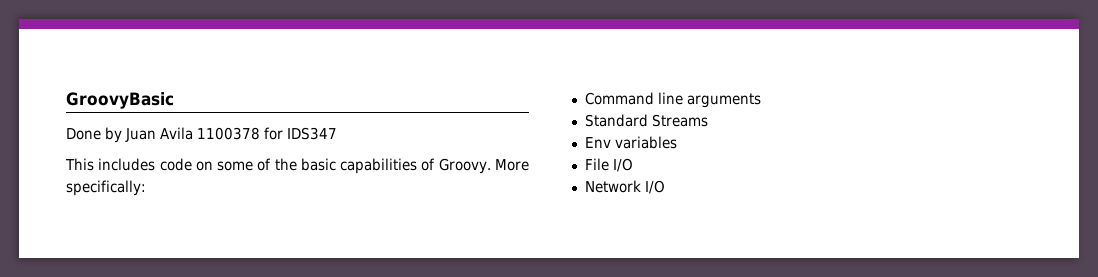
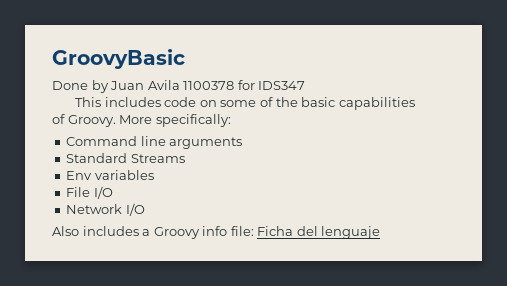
+ Also includes a Groovy info file: Ficha del lenguaje

